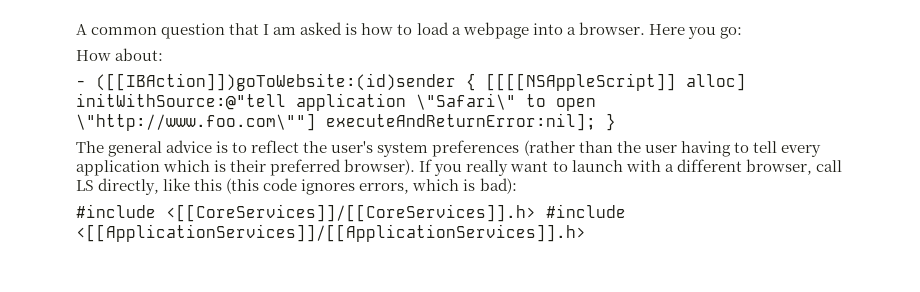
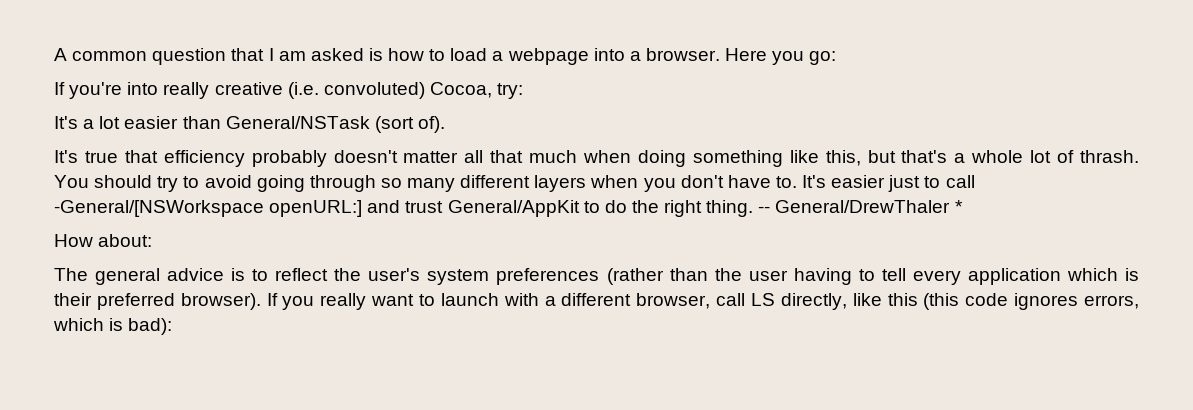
+ If you're into really creative (i.e. convoluted) Cocoa, try:
+ It's a lot easier than General/NSTask (sort of).
+ It's true that efficiency probably doesn't matter all that much when doing something like this, but that's a whole lot of thrash. You should try to avoid going through so many different layers when you don't have to. It's easier just to call -General/[NSWorkspace openURL:] and trust General/AppKit to do the right thing. -- General/DrewThaler *
  How about:
- - ([[IBAction]])goToWebsite:(id)sender { [[[[NSAppleScript]] alloc] initWithSource:@"tell application \"Safari\" to open \"http://www.foo.com\""] executeAndReturnError:nil]; }
- #include <[[CoreServices]]/[[CoreServices]].h> #include <[[ApplicationServices]]/[[ApplicationServices]].h>

